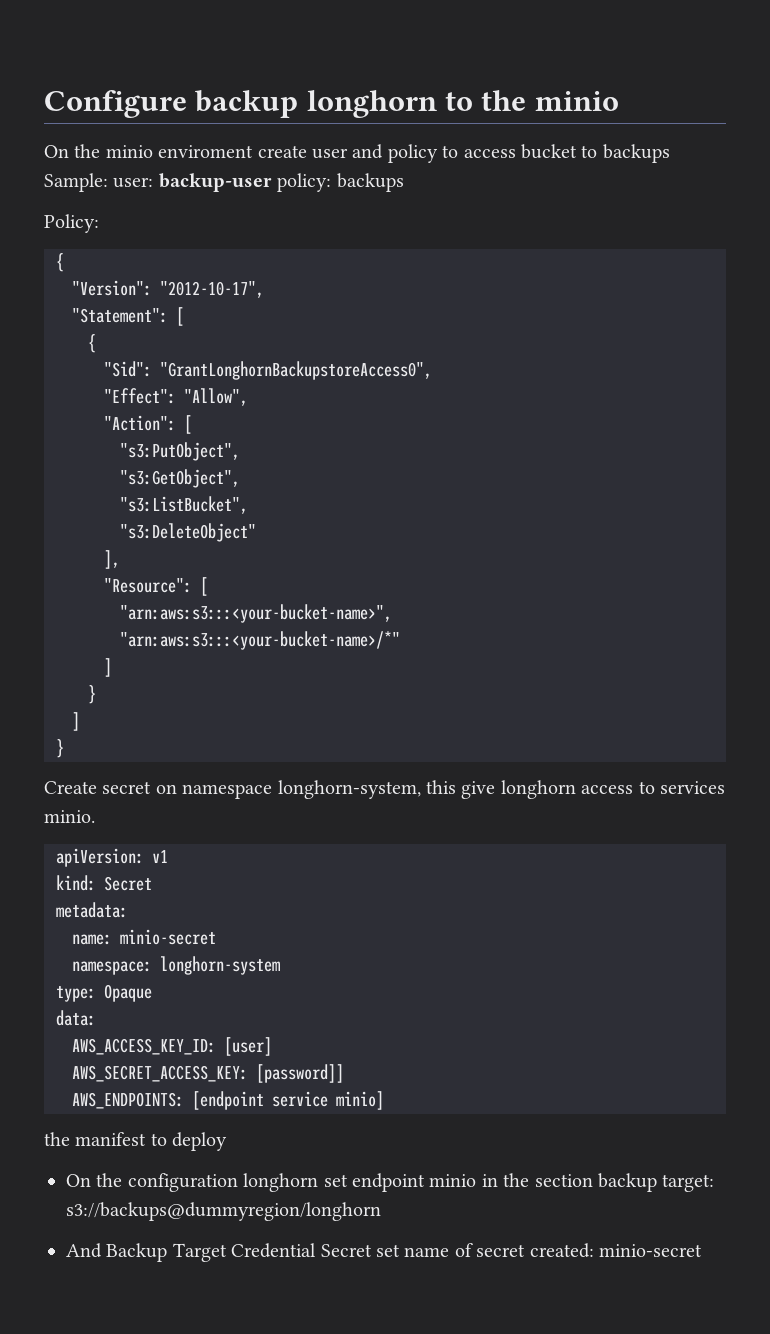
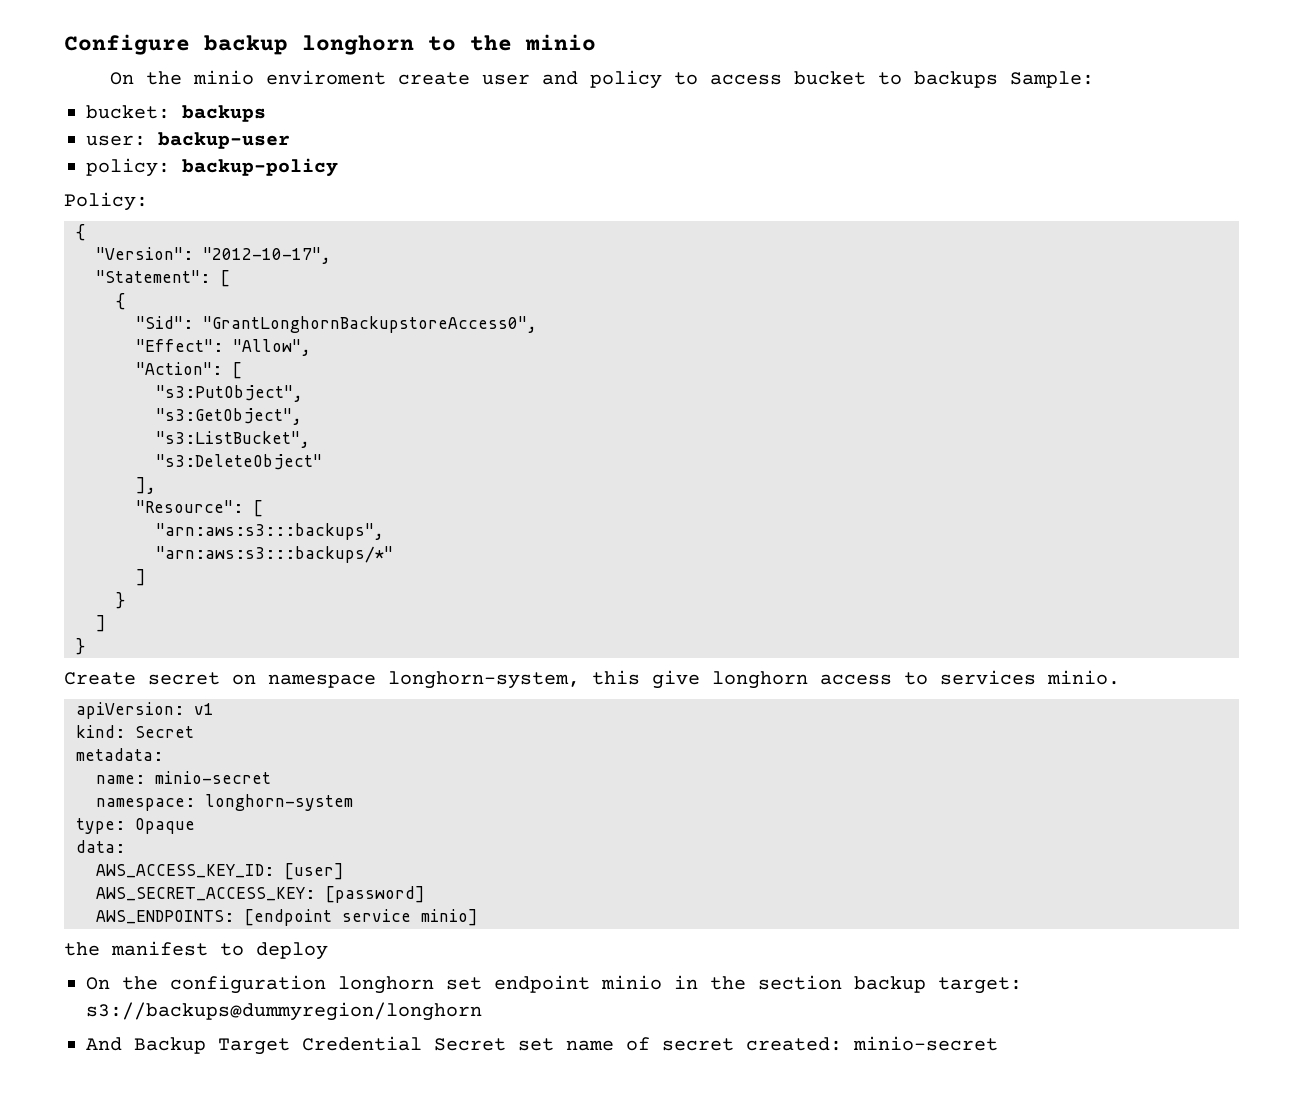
- On the minio enviroment create user and policy to access bucket to backups Sample: user: backup-user policy: backups
+ On the minio enviroment create user and policy to access bucket to backups Sample:
+ bucket: backups
+ user: backup-user
+ policy: backup-policy
- "arn:aws:s3:::<your-bucket-name>",
- "arn:aws:s3:::<your-bucket-name>/*"
+ "arn:aws:s3:::backups",
+ "arn:aws:s3:::backups/*"
- AWS_SECRET_ACCESS_KEY: [password]]
+ AWS_SECRET_ACCESS_KEY: [password]

